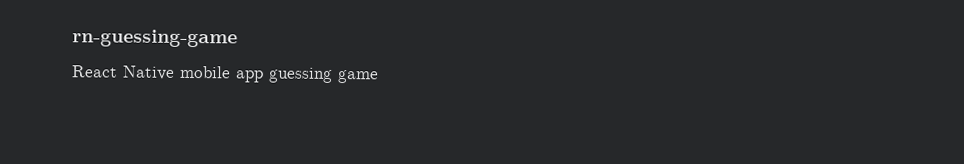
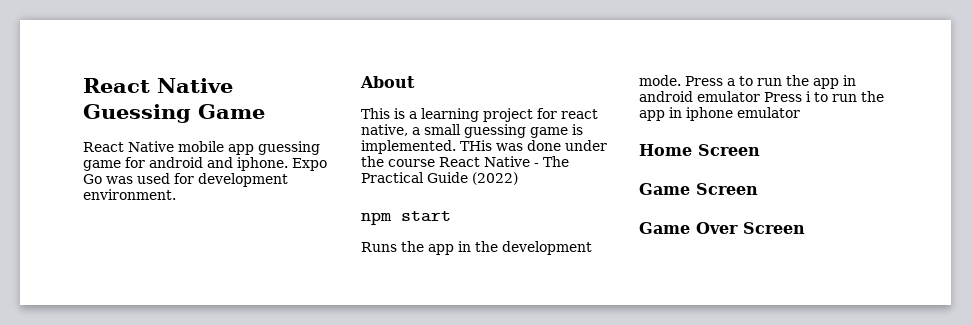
- rn-guessing-game
+ React Native Guessing Game
- React Native mobile app guessing game
+ React Native mobile app guessing game for android and iphone. Expo Go was used for development environment.
+ About
+ This is a learning project for react native, a small guessing game is implemented. THis was done under the course React Native - The Practical Guide (2022)
+ npm start
+ Runs the app in the development mode. Press a to run the app in android emulator Press i to run the app in iphone emulator
+ Home Screen
+ Game Screen
+ Game Over Screen

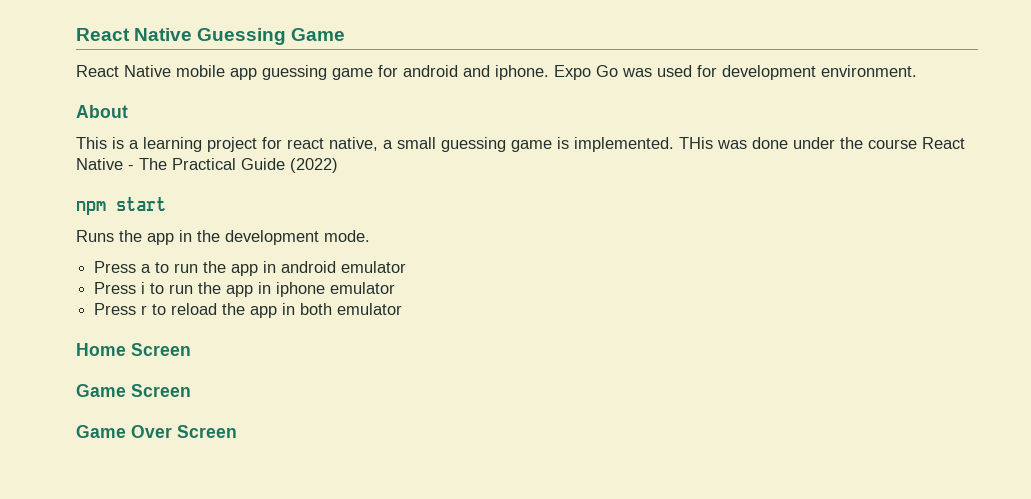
- Runs the app in the development mode. Press a to run the app in android emulator Press i to run the app in iphone emulator
+ Runs the app in the development mode.
+ Press a to run the app in android emulator
+ Press i to run the app in iphone emulator
+ Press r to reload the app in both emulator

